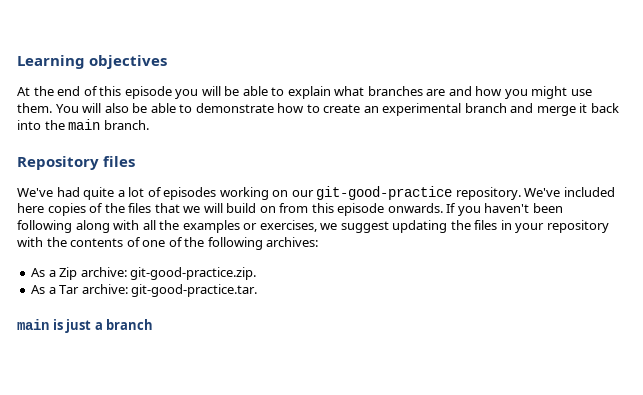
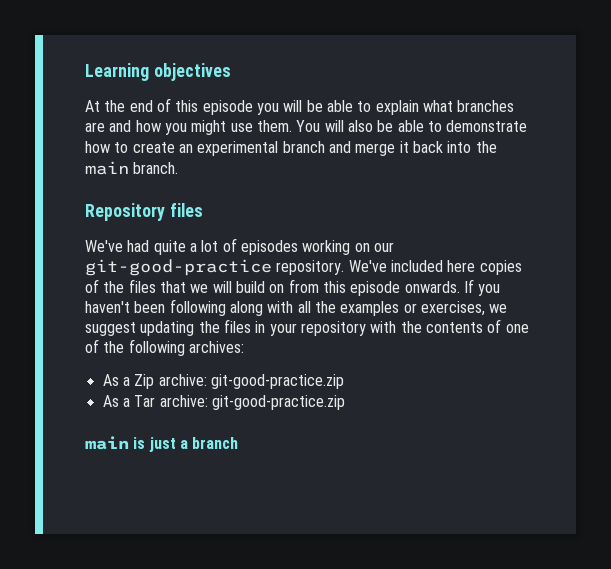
- As a Zip archive: git-good-practice.zip.
+ As a Zip archive: git-good-practice.zip
- As a Tar archive: git-good-practice.tar.
+ As a Tar archive: git-good-practice.zip

